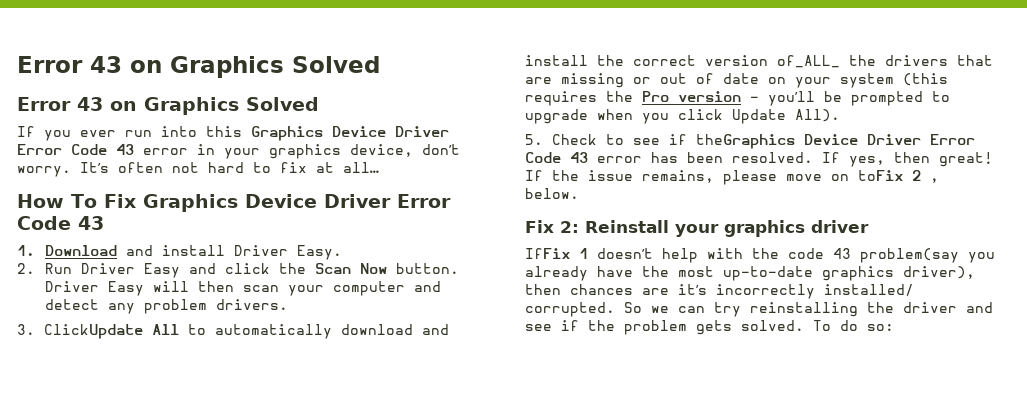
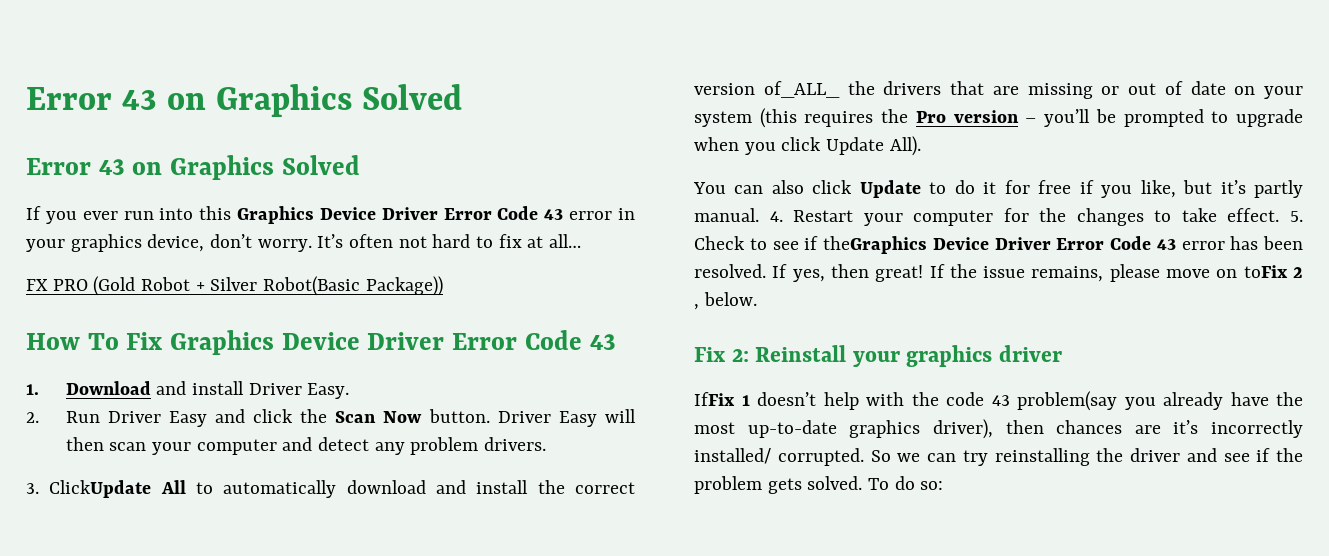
+ FX PRO (Gold Robot + Silver Robot(Basic Package))
+ You can also click Update to do it for free if you like, but it’s partly manual. 4. Restart your computer for the changes to take effect.

